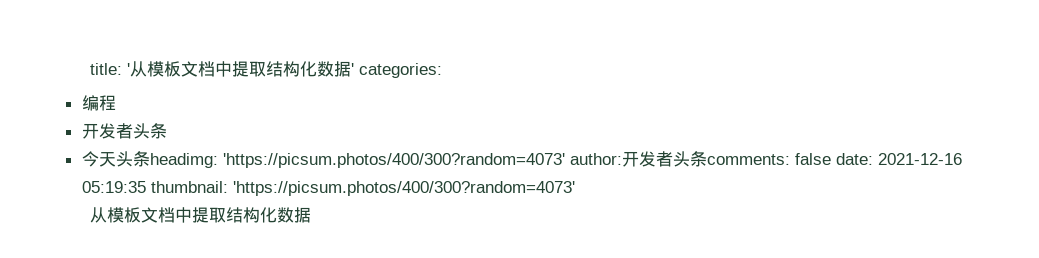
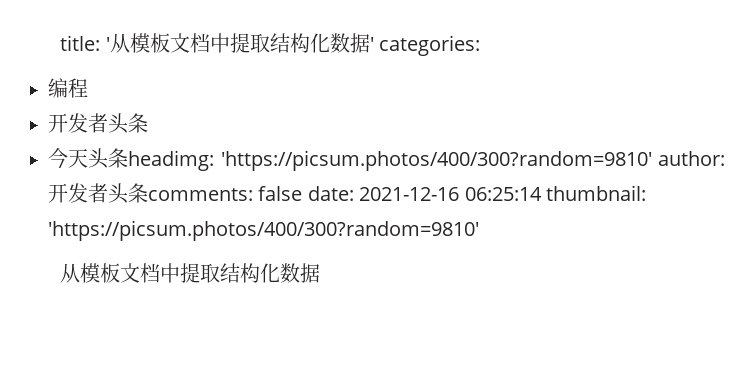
- 今天头条headimg: 'https://picsum.photos/400/300?random=4073' author:开发者头条comments: false date: 2021-12-16 05:19:35 thumbnail: 'https://picsum.photos/400/300?random=4073'
+ 今天头条headimg: 'https://picsum.photos/400/300?random=9810' author:开发者头条comments: false date: 2021-12-16 06:25:14 thumbnail: 'https://picsum.photos/400/300?random=9810'

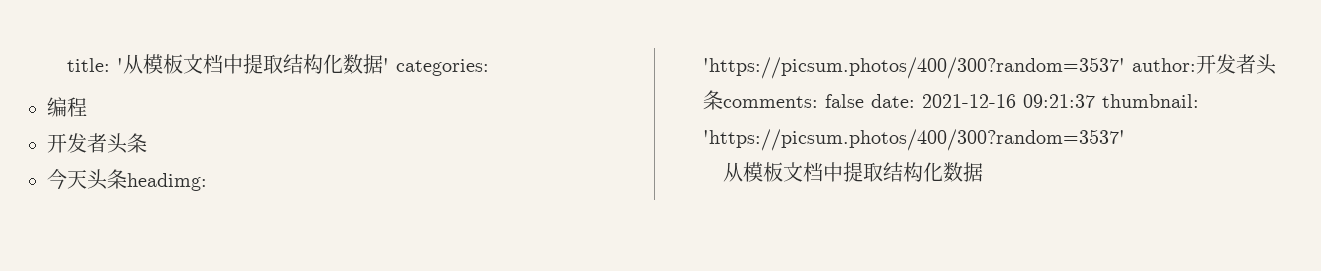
- 今天头条headimg: 'https://picsum.photos/400/300?random=9810' author:开发者头条comments: false date: 2021-12-16 06:25:14 thumbnail: 'https://picsum.photos/400/300?random=9810'
+ 今天头条headimg: 'https://picsum.photos/400/300?random=3537' author:开发者头条comments: false date: 2021-12-16 09:21:37 thumbnail: 'https://picsum.photos/400/300?random=3537'

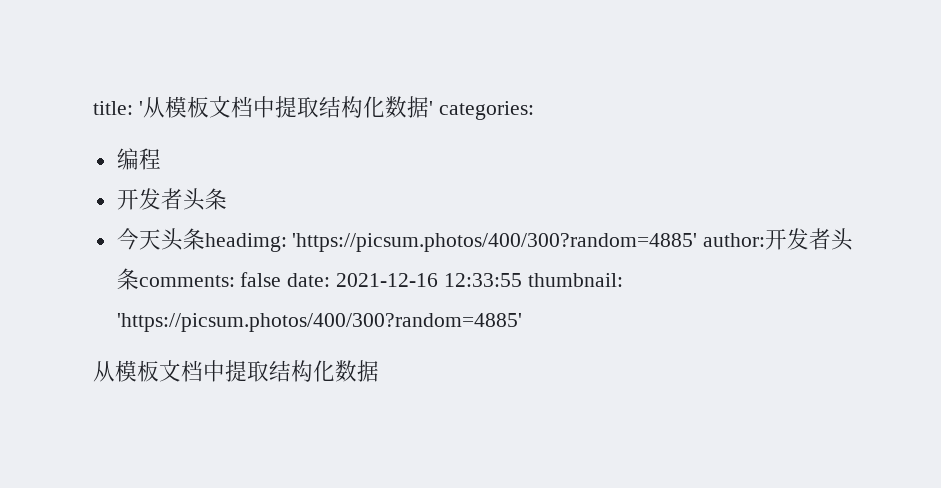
- 今天头条headimg: 'https://picsum.photos/400/300?random=3537' author:开发者头条comments: false date: 2021-12-16 09:21:37 thumbnail: 'https://picsum.photos/400/300?random=3537'
+ 今天头条headimg: 'https://picsum.photos/400/300?random=4885' author:开发者头条comments: false date: 2021-12-16 12:33:55 thumbnail: 'https://picsum.photos/400/300?random=4885'

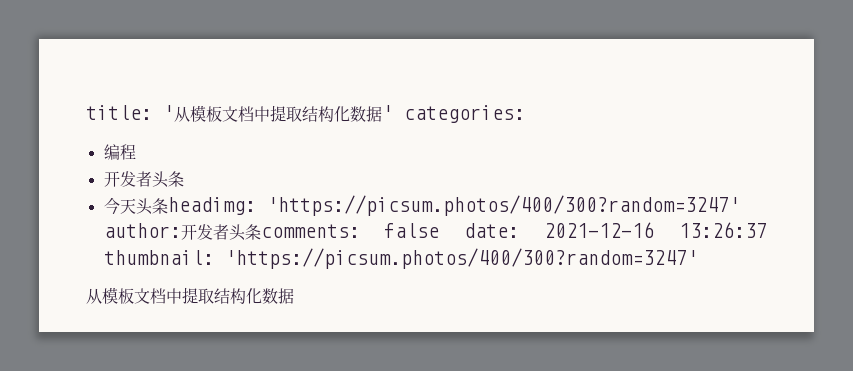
- 今天头条headimg: 'https://picsum.photos/400/300?random=4885' author:开发者头条comments: false date: 2021-12-16 12:33:55 thumbnail: 'https://picsum.photos/400/300?random=4885'
+ 今天头条headimg: 'https://picsum.photos/400/300?random=3247' author:开发者头条comments: false date: 2021-12-16 13:26:37 thumbnail: 'https://picsum.photos/400/300?random=3247'

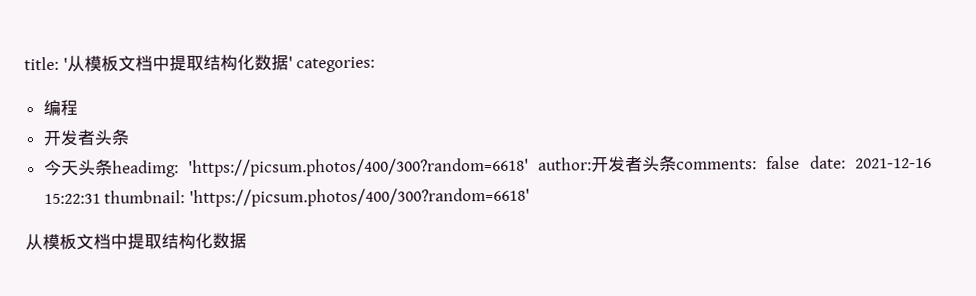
- 今天头条headimg: 'https://picsum.photos/400/300?random=3247' author:开发者头条comments: false date: 2021-12-16 13:26:37 thumbnail: 'https://picsum.photos/400/300?random=3247'
+ 今天头条headimg: 'https://picsum.photos/400/300?random=6618' author:开发者头条comments: false date: 2021-12-16 15:22:31 thumbnail: 'https://picsum.photos/400/300?random=6618'

